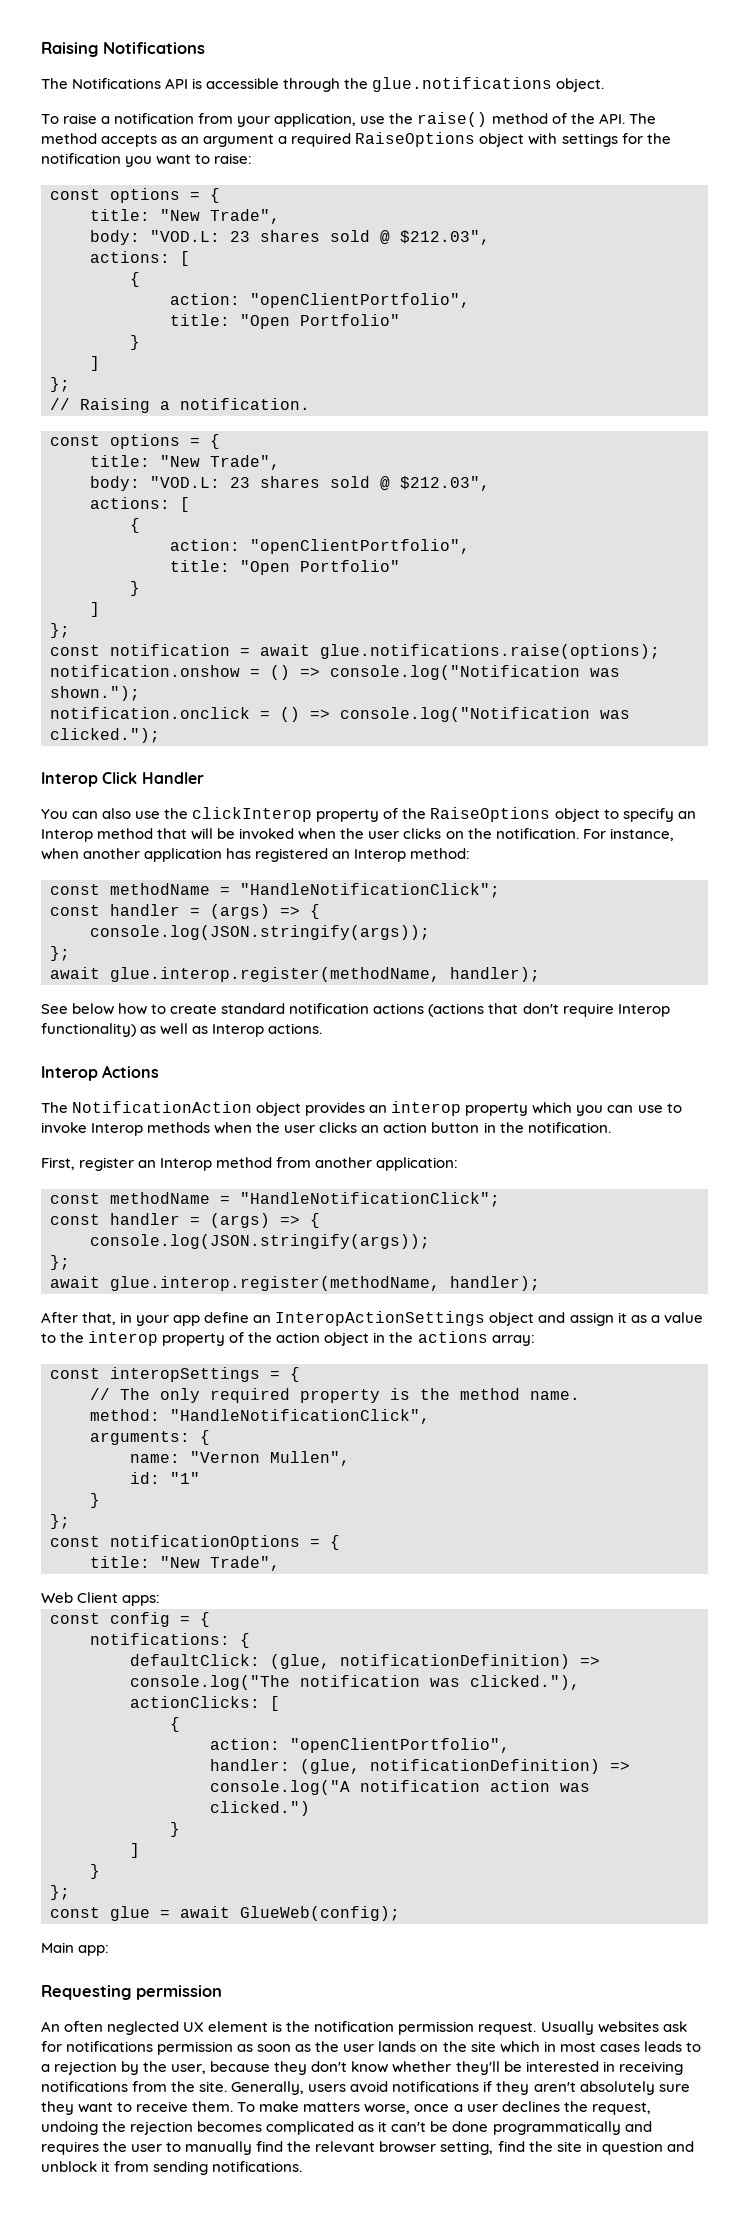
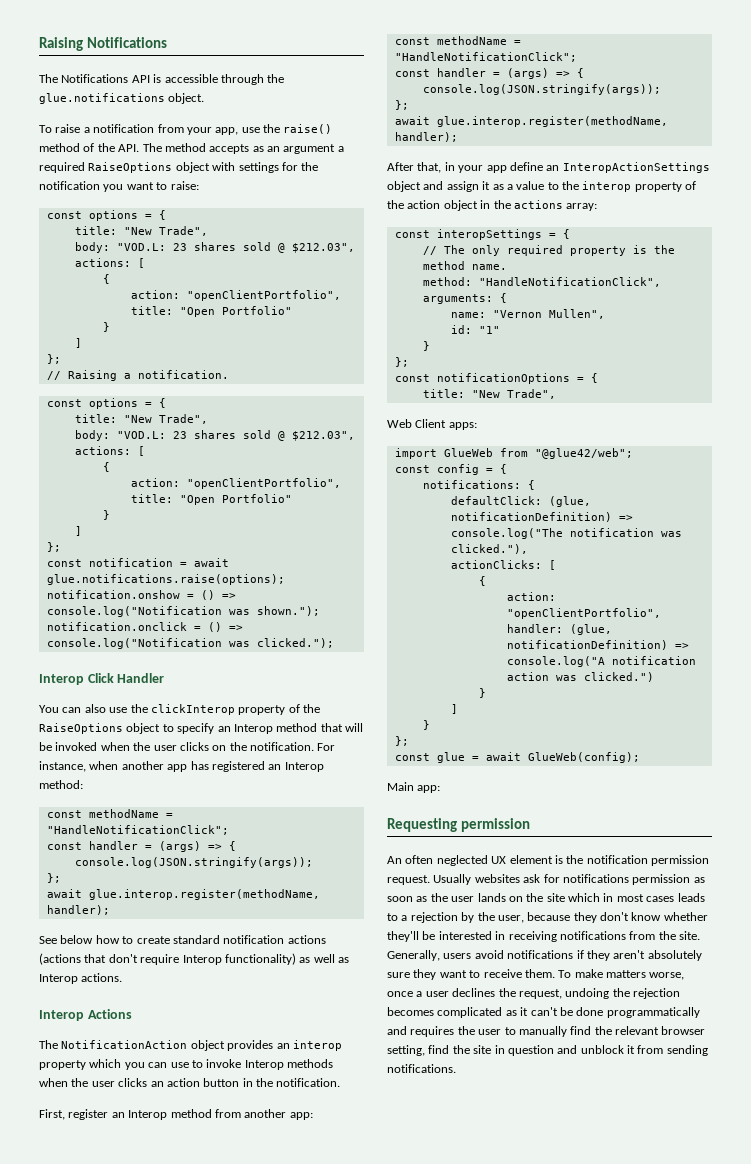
- To raise a notification from your application, use the raise() method of the API. The method accepts as an argument a required RaiseOptions object with settings for the notification you want to raise:
+ To raise a notification from your app, use the raise() method of the API. The method accepts as an argument a required RaiseOptions object with settings for the notification you want to raise:
- For instance, when another application has registered an Interop method:
+ For instance, when another app has registered an Interop method:
- First, register an Interop method from another application:
+ First, register an Interop method from another app:
+ import GlueWeb from "@glue42/web";

